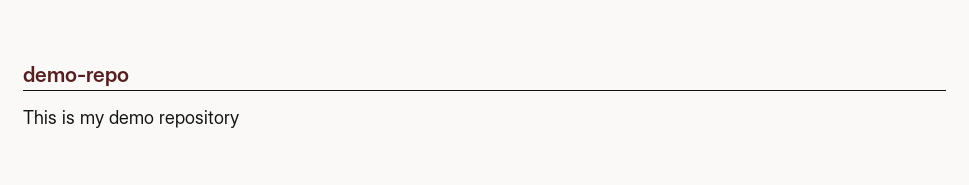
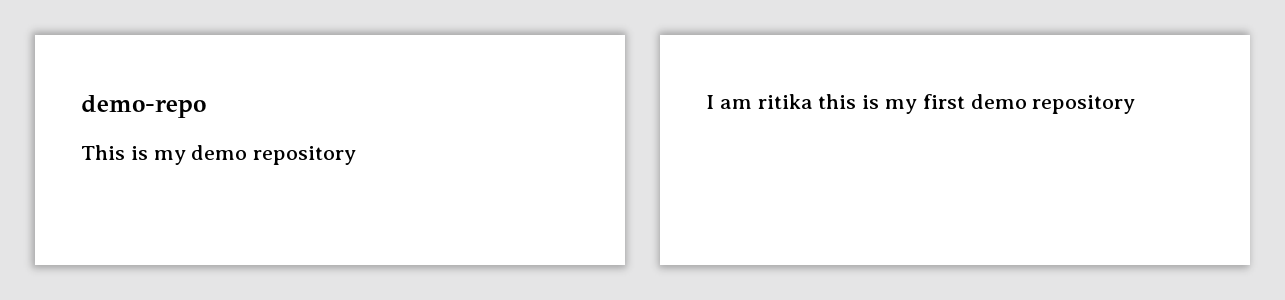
+ I am ritika this is my first demo repository

